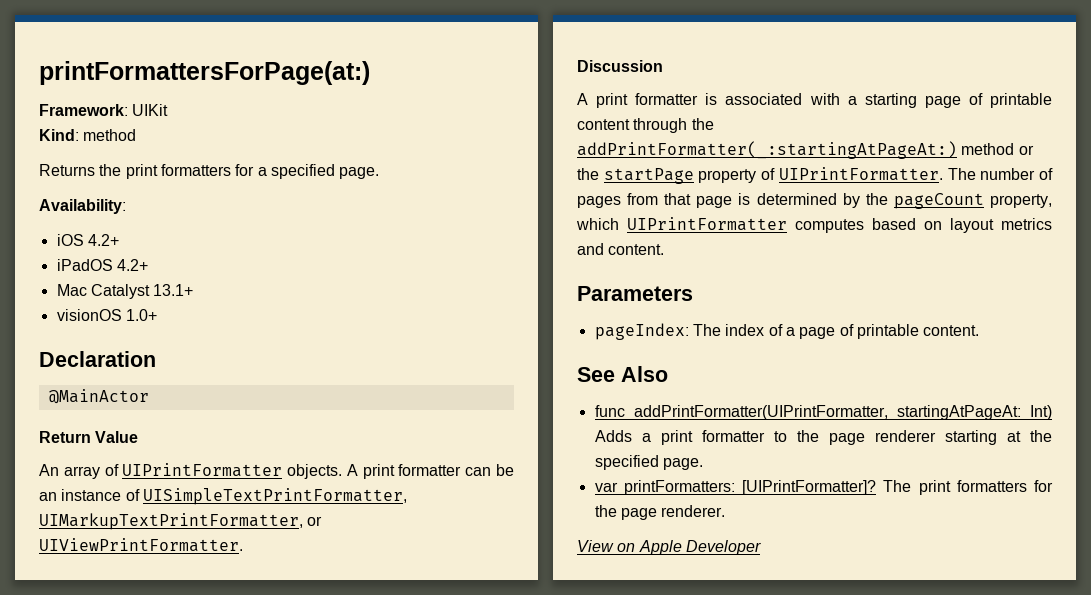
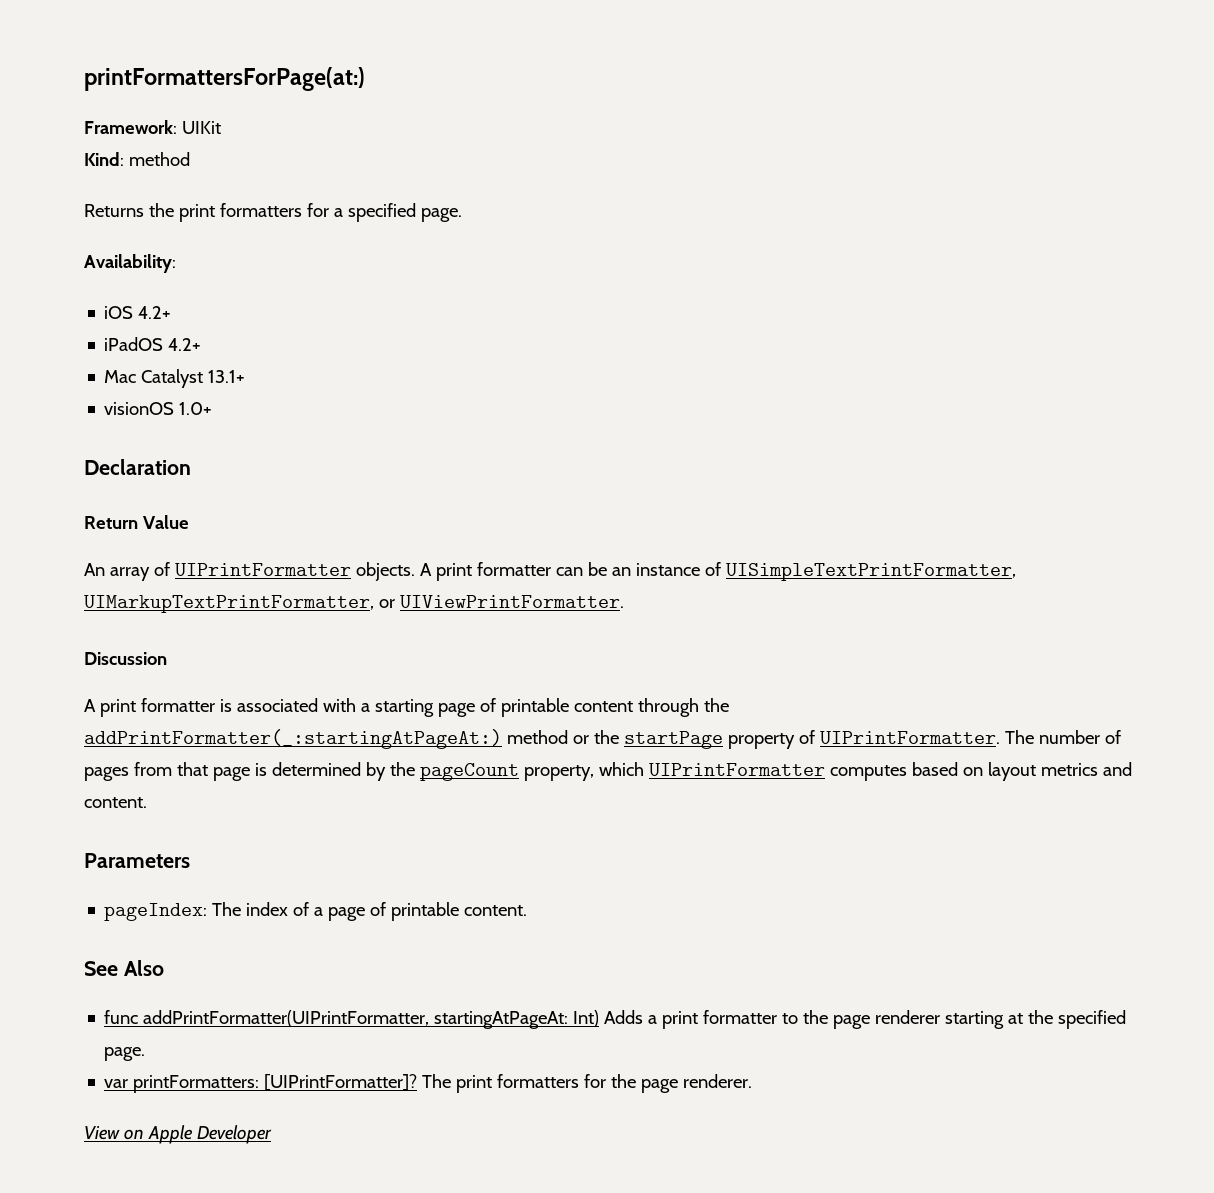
- @MainActor

